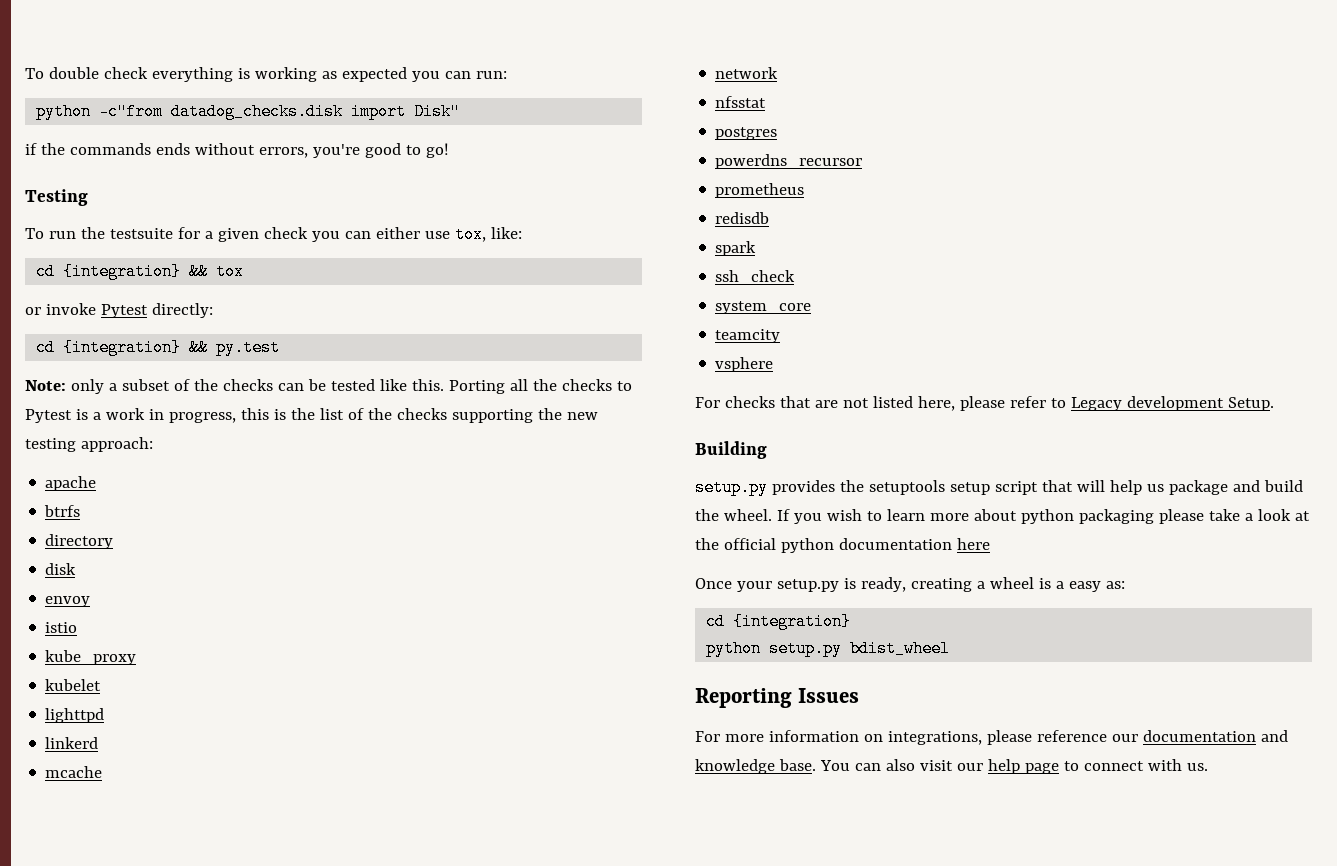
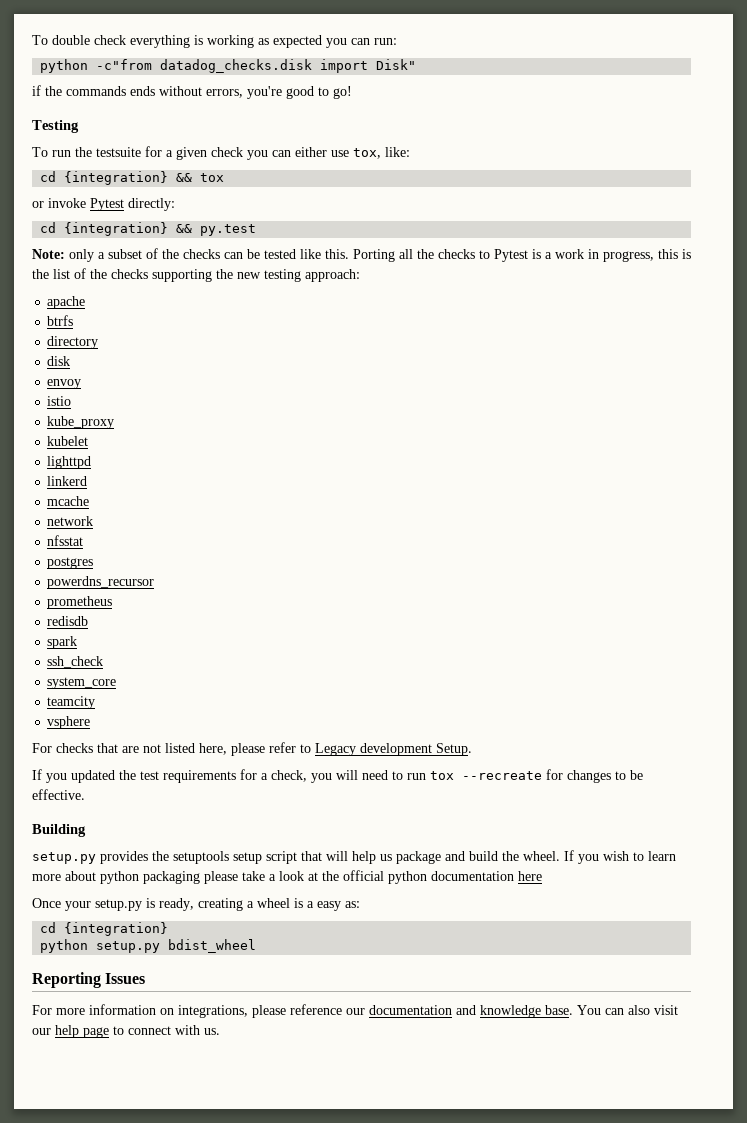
+ If you updated the test requirements for a check, you will need to run tox --recreate for changes to be effective.

